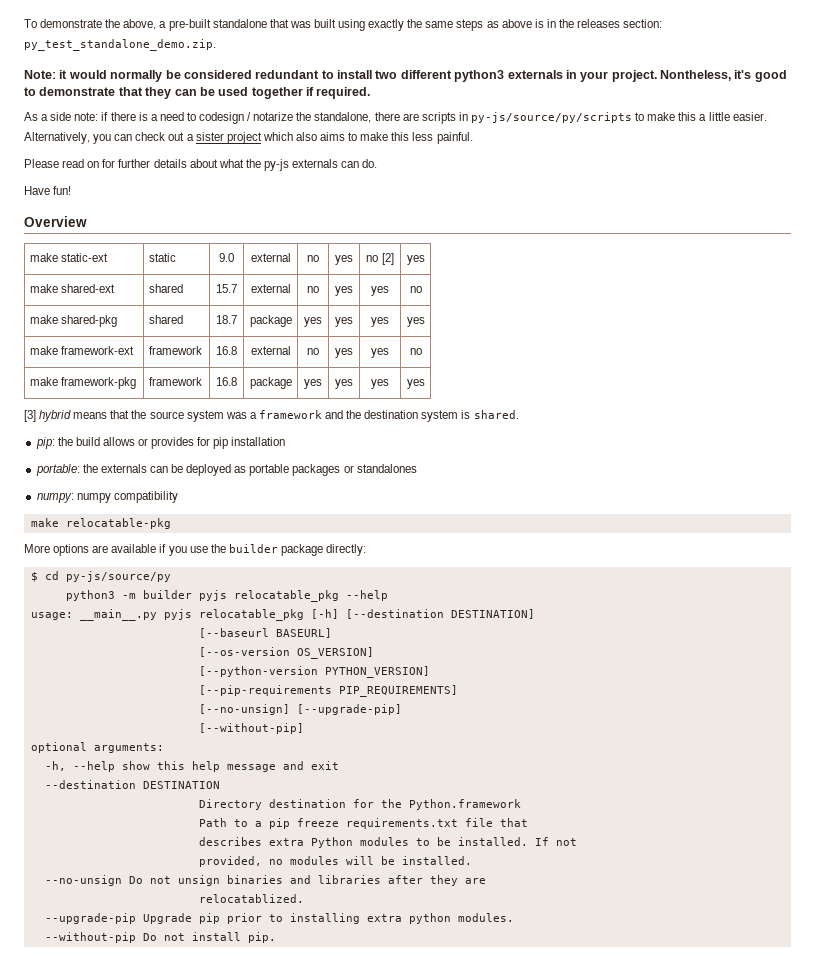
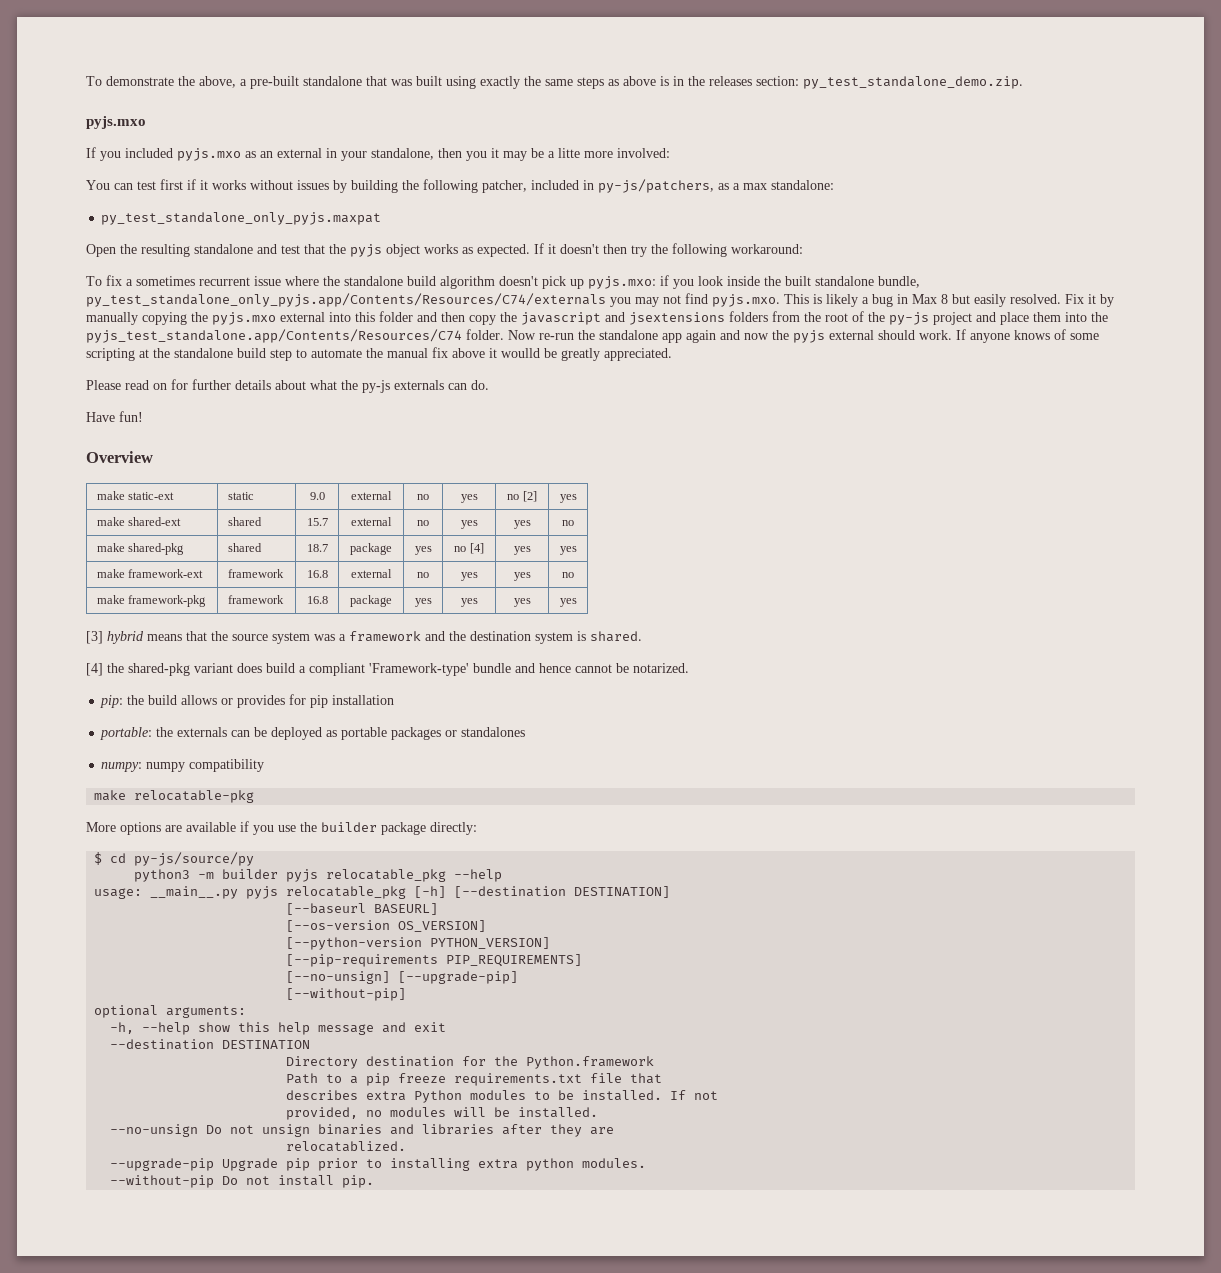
  To demonstrate the above, a pre-built standalone that was built using exactly the same steps as above is in the releases section: py_test_standalone_demo.zip.
- Note: it would normally be considered redundant to install two different python3 externals in your project. Nontheless, it's good to demonstrate that they can be used together if required.
- As a side note: if there is a need to codesign / notarize the standalone, there are scripts in py-js/source/py/scripts to make this a little easier. Alternatively, you can check out a sister project which also aims to make this less painful.
+ pyjs.mxo
+ If you included pyjs.mxo as an external in your standalone, then you it may be a litte more involved:
+ You can test first if it works without issues by building the following patcher, included in py-js/patchers, as a max standalone:
+ py_test_standalone_only_pyjs.maxpat
+ Open the resulting standalone and test that the pyjs object works as expected. If it doesn't then try the following workaround:
+ To fix a sometimes recurrent issue where the standalone build algorithm doesn't pick up pyjs.mxo: if you look inside the built standalone bundle, py_test_standalone_only_pyjs.app/Contents/Resources/C74/externals you may not find pyjs.mxo. This is likely a bug in Max 8 but easily resolved. Fix it by manually copying the pyjs.mxo external into this folder and then copy the javascript and jsextensions folders from the root of the py-js project and place them into the pyjs_test_standalone.app/Contents/Resources/C74 folder. Now re-run the standalone app again and now the pyjs external should work. If anyone knows of some scripting at the standalone build step to automate the manual fix above it woulld be greatly appreciated.
- make shared-pkg | shared | 18.7 | package | yes | yes | yes | yes
+ make shared-pkg | shared | 18.7 | package | yes | no [4] | yes | yes
+ [4] the shared-pkg variant does build a compliant 'Framework-type' bundle and hence cannot be notarized.

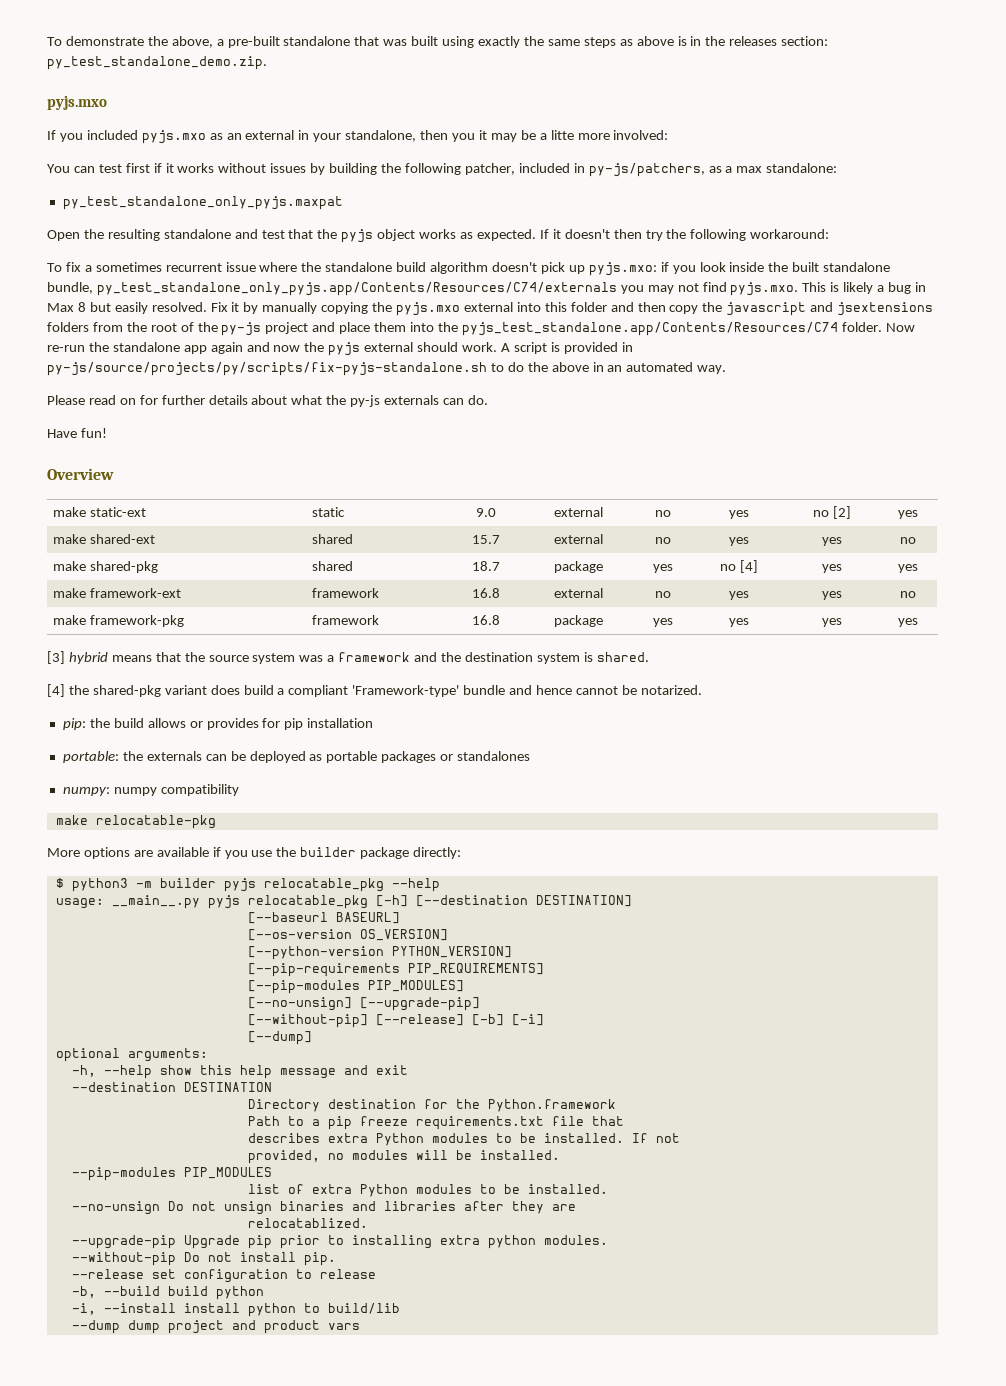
- If anyone knows of some scripting at the standalone build step to automate the manual fix above it woulld be greatly appreciated.
+ A script is provided in py-js/source/projects/py/scripts/fix-pyjs-standalone.sh to do the above in an automated way.
- $ cd py-js/source/py
- python3 -m builder pyjs relocatable_pkg --help
+ $ python3 -m builder pyjs relocatable_pkg --help
+ [--pip-modules PIP_MODULES]
- [--without-pip]
+ [--without-pip] [--release] [-b] [-i]
+ [--dump]
+ --pip-modules PIP_MODULES
+ list of extra Python modules to be installed.
+ --release set configuration to release
+ -b, --build build python
+ -i, --install install python to build/lib
+ --dump dump project and product vars

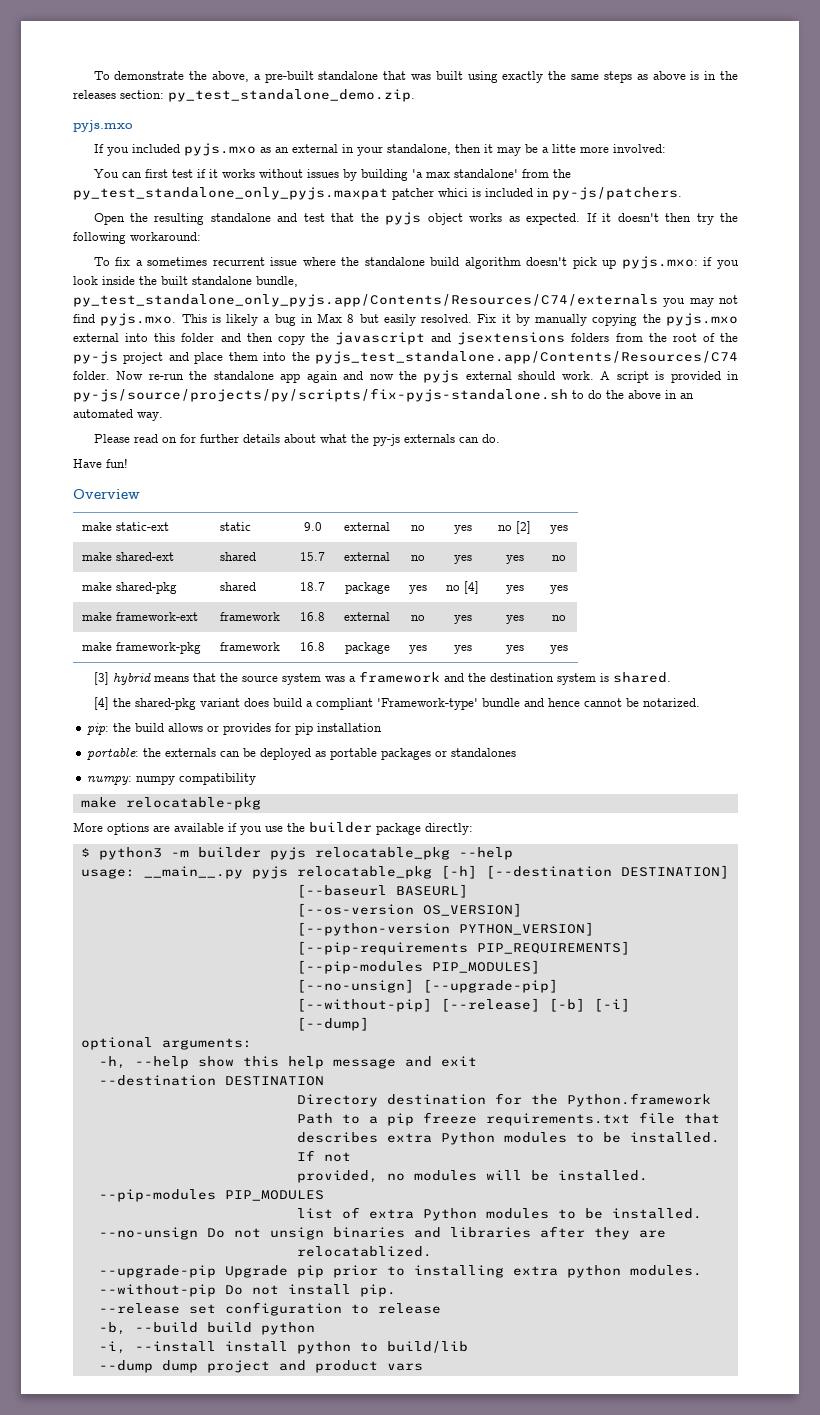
- If you included pyjs.mxo as an external in your standalone, then you it may be a litte more involved:
+ If you included pyjs.mxo as an external in your standalone, then it may be a litte more involved:
- You can test first if it works without issues by building the following patcher, included in py-js/patchers, as a max standalone:
- py_test_standalone_only_pyjs.maxpat
+ You can first test if it works without issues by building 'a max standalone' from the py_test_standalone_only_pyjs.maxpat patcher whici is included in py-js/patchers.

